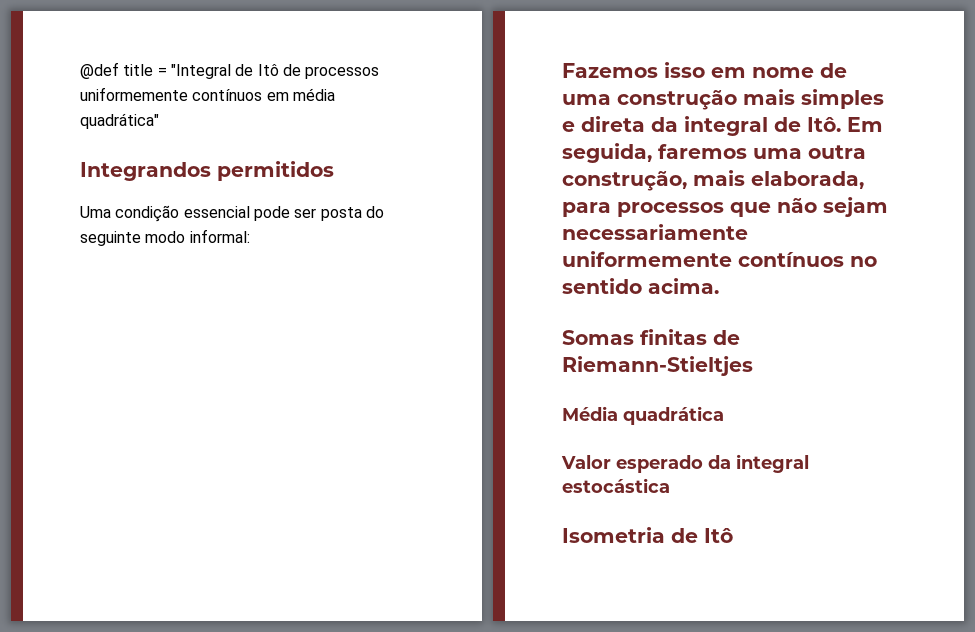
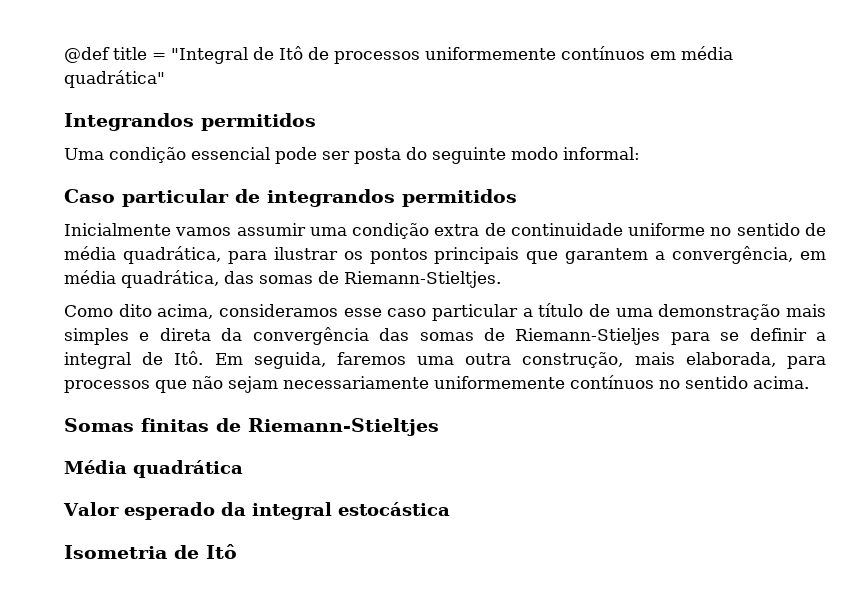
- Fazemos isso em nome de uma construção mais simples e direta da integral de Itô. Em seguida, faremos uma outra construção, mais elaborada, para processos que não sejam necessariamente uniformemente contínuos no sentido acima.
+ Caso particular de integrandos permitidos
+ Inicialmente vamos assumir uma condição extra de continuidade uniforme no sentido de média quadrática, para ilustrar os pontos principais que garantem a convergência, em média quadrática, das somas de Riemann-Stieltjes.
+ Como dito acima, consideramos esse caso particular a título de uma demonstração mais simples e direta da convergência das somas de Riemann-Stieljes para se definir a integral de Itô. Em seguida, faremos uma outra construção, mais elaborada, para processos que não sejam necessariamente uniformemente contínuos no sentido acima.

